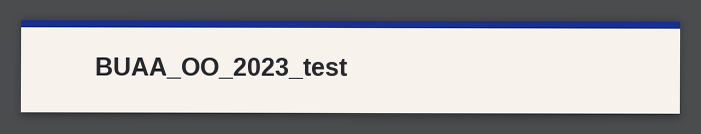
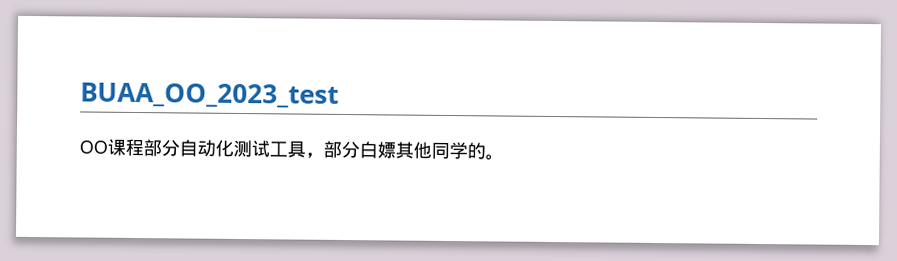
+ OO课程部分自动化测试工具，部分白嫖其他同学的。

